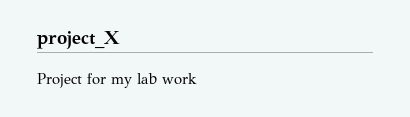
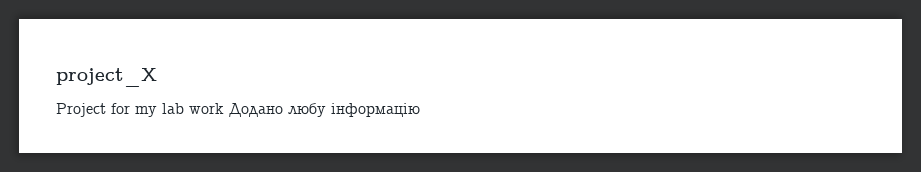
- Project for my lab work
+ Project for my lab work Додано любу інформацію

